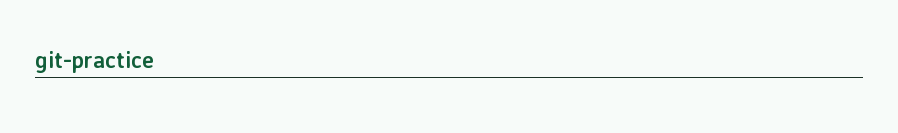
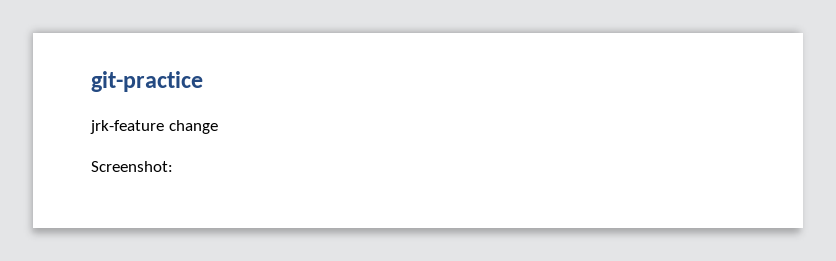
+ jrk-feature change
+ Screenshot:

